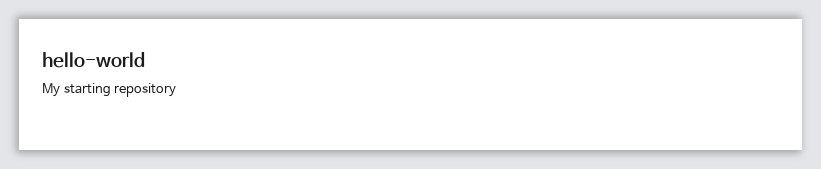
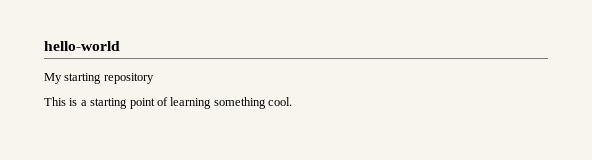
+ This is a starting point of learning something cool.

